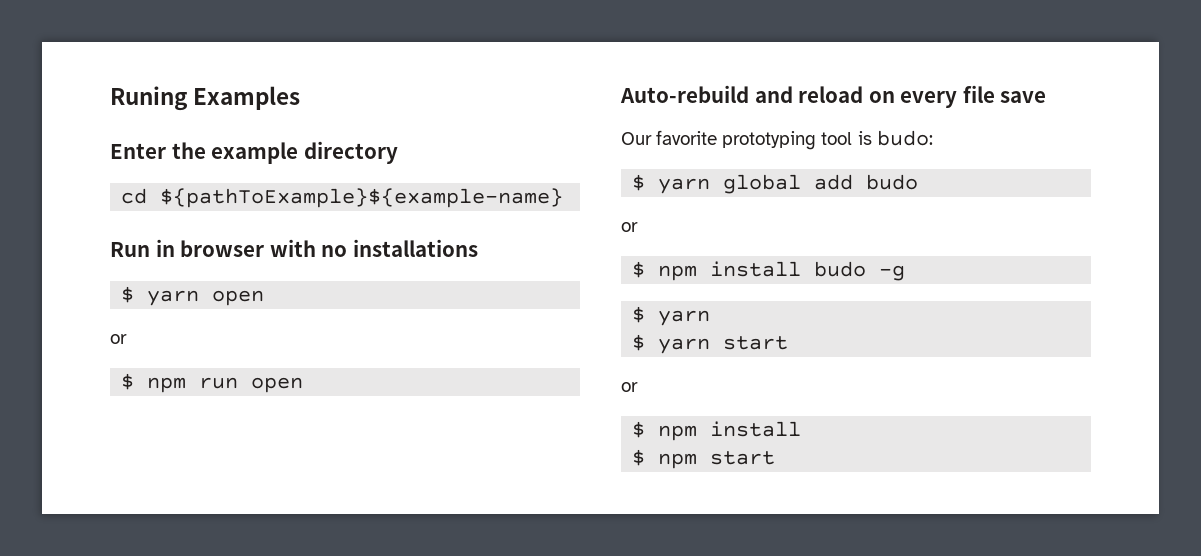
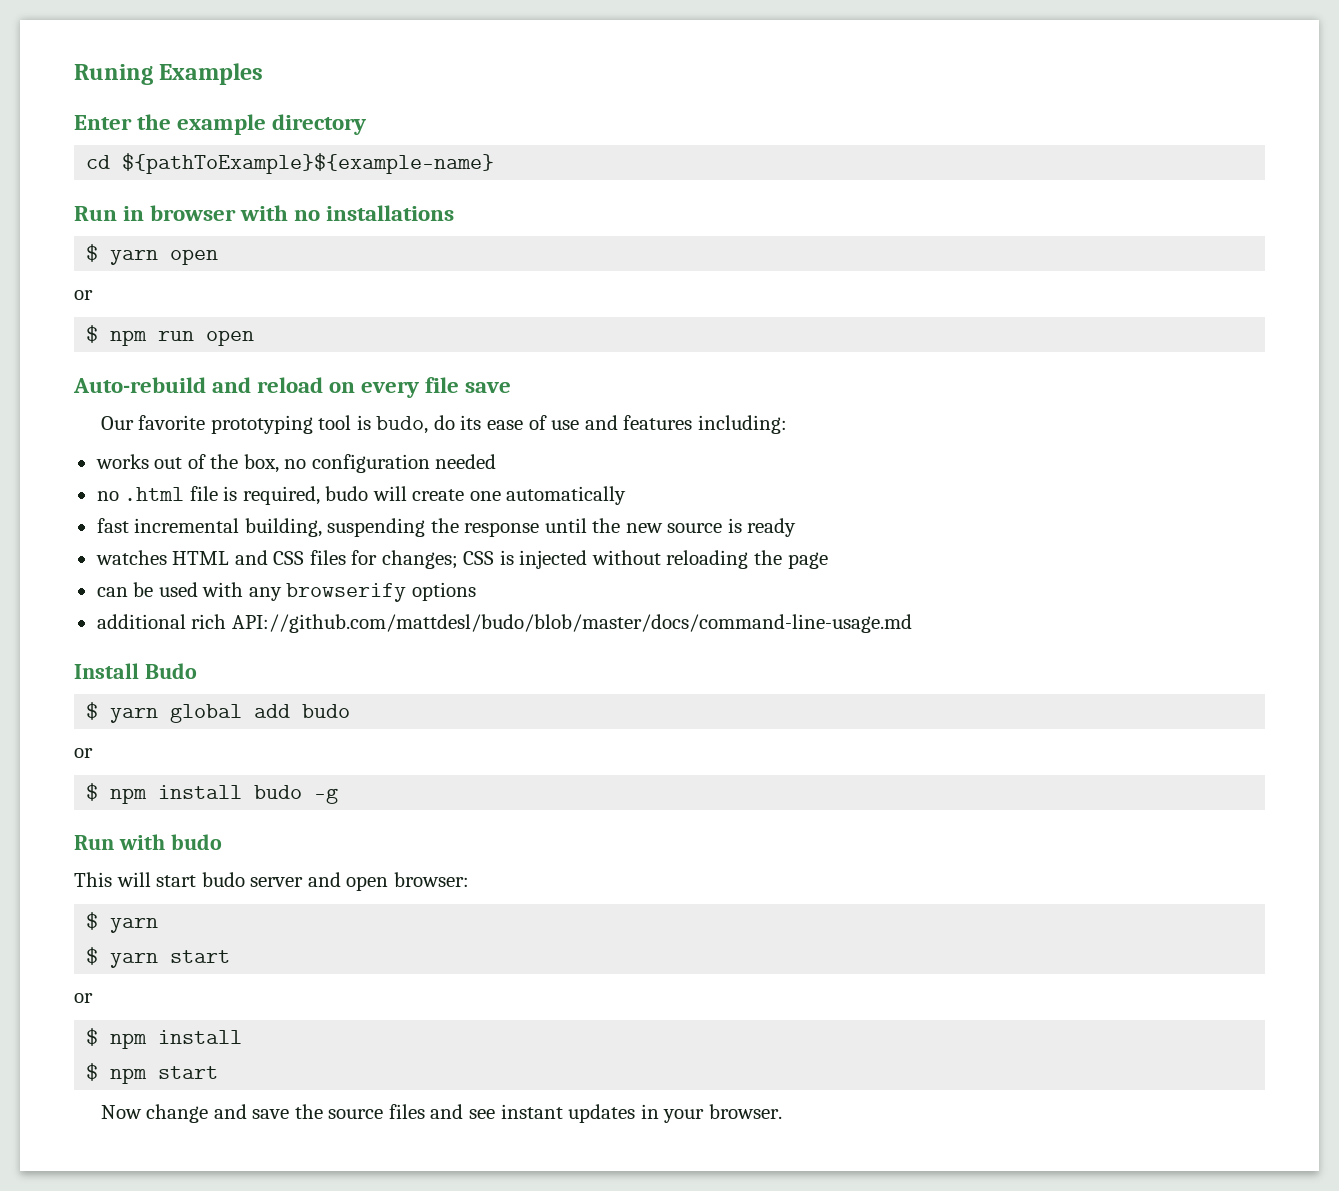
- Our favorite prototyping tool is budo:
+ Our favorite prototyping tool is budo, do its ease of use and features including:
+ works out of the box, no configuration needed
+ no .html file is required, budo will create one automatically
+ fast incremental building, suspending the response until the new source is ready
+ watches HTML and CSS files for changes; CSS is injected without reloading the page
+ can be used with any browserify options
+ additional rich API://github.com/mattdesl/budo/blob/master/docs/command-line-usage.md
+ Install Budo
+ Run with budo
+ This will start budo server and open browser:
+ Now change and save the source files and see instant updates in your browser.

